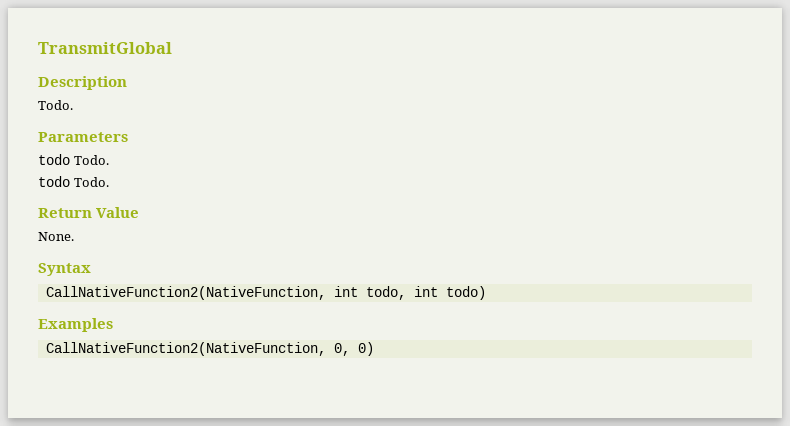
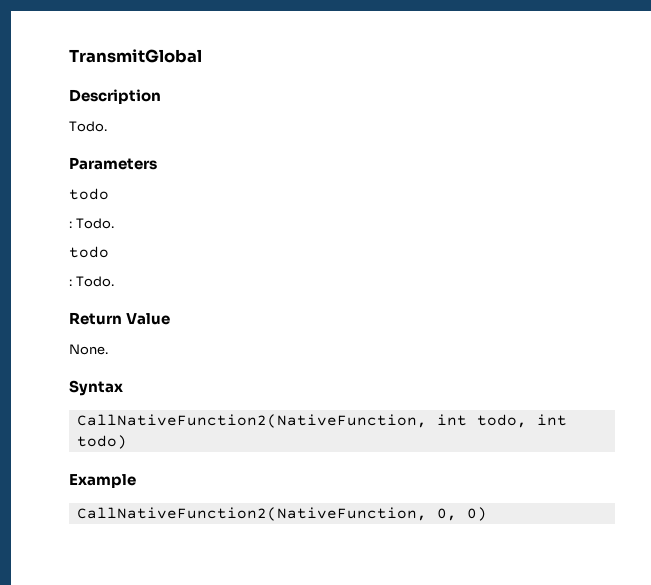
  Parameters
- todo Todo.
- todo Todo.
+ todo
+ : Todo.
+ todo
+ : Todo.
- Examples
+ Example

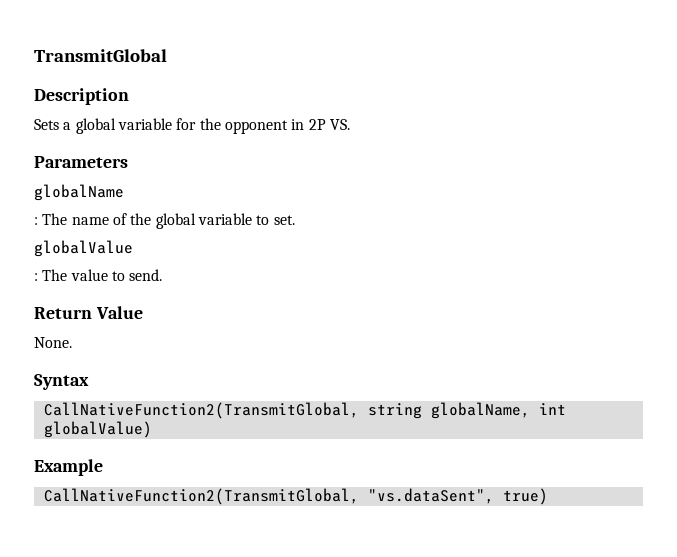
  Description
- Todo.
+ Sets a global variable for the opponent in 2P VS.
  Parameters
- todo
- : Todo.
- todo
- : Todo.
+ globalName
+ : The name of the global variable to set.
+ globalValue
+ : The value to send.
  Return Value
  None.
  Syntax
- CallNativeFunction2(NativeFunction, int todo, int todo)
+ CallNativeFunction2(TransmitGlobal, string globalName, int globalValue)
  Example
- CallNativeFunction2(NativeFunction, 0, 0)
+ CallNativeFunction2(TransmitGlobal, "vs.dataSent", true)

